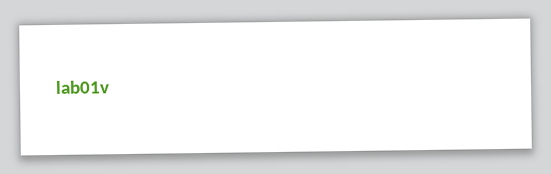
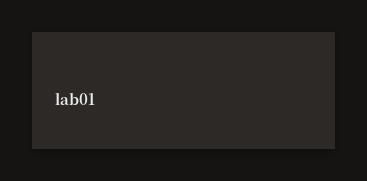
- lab01v
+ lab01

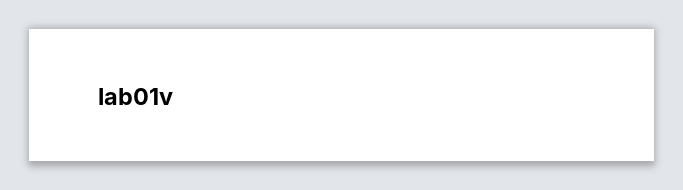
- lab01
+ lab01v

